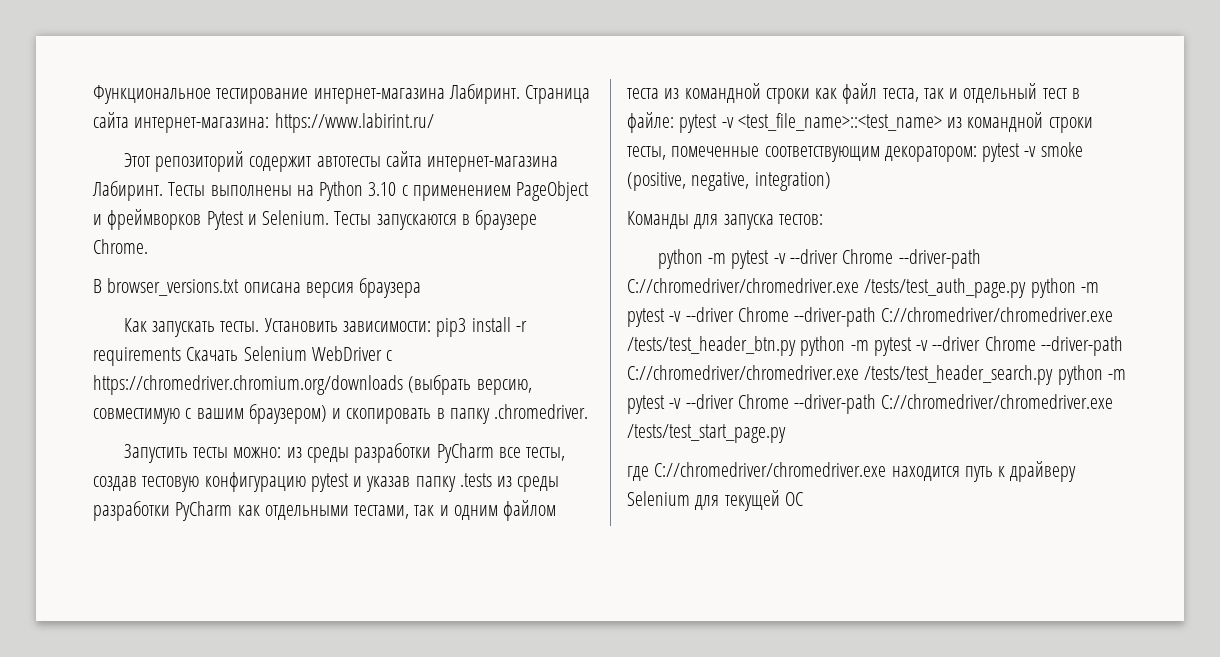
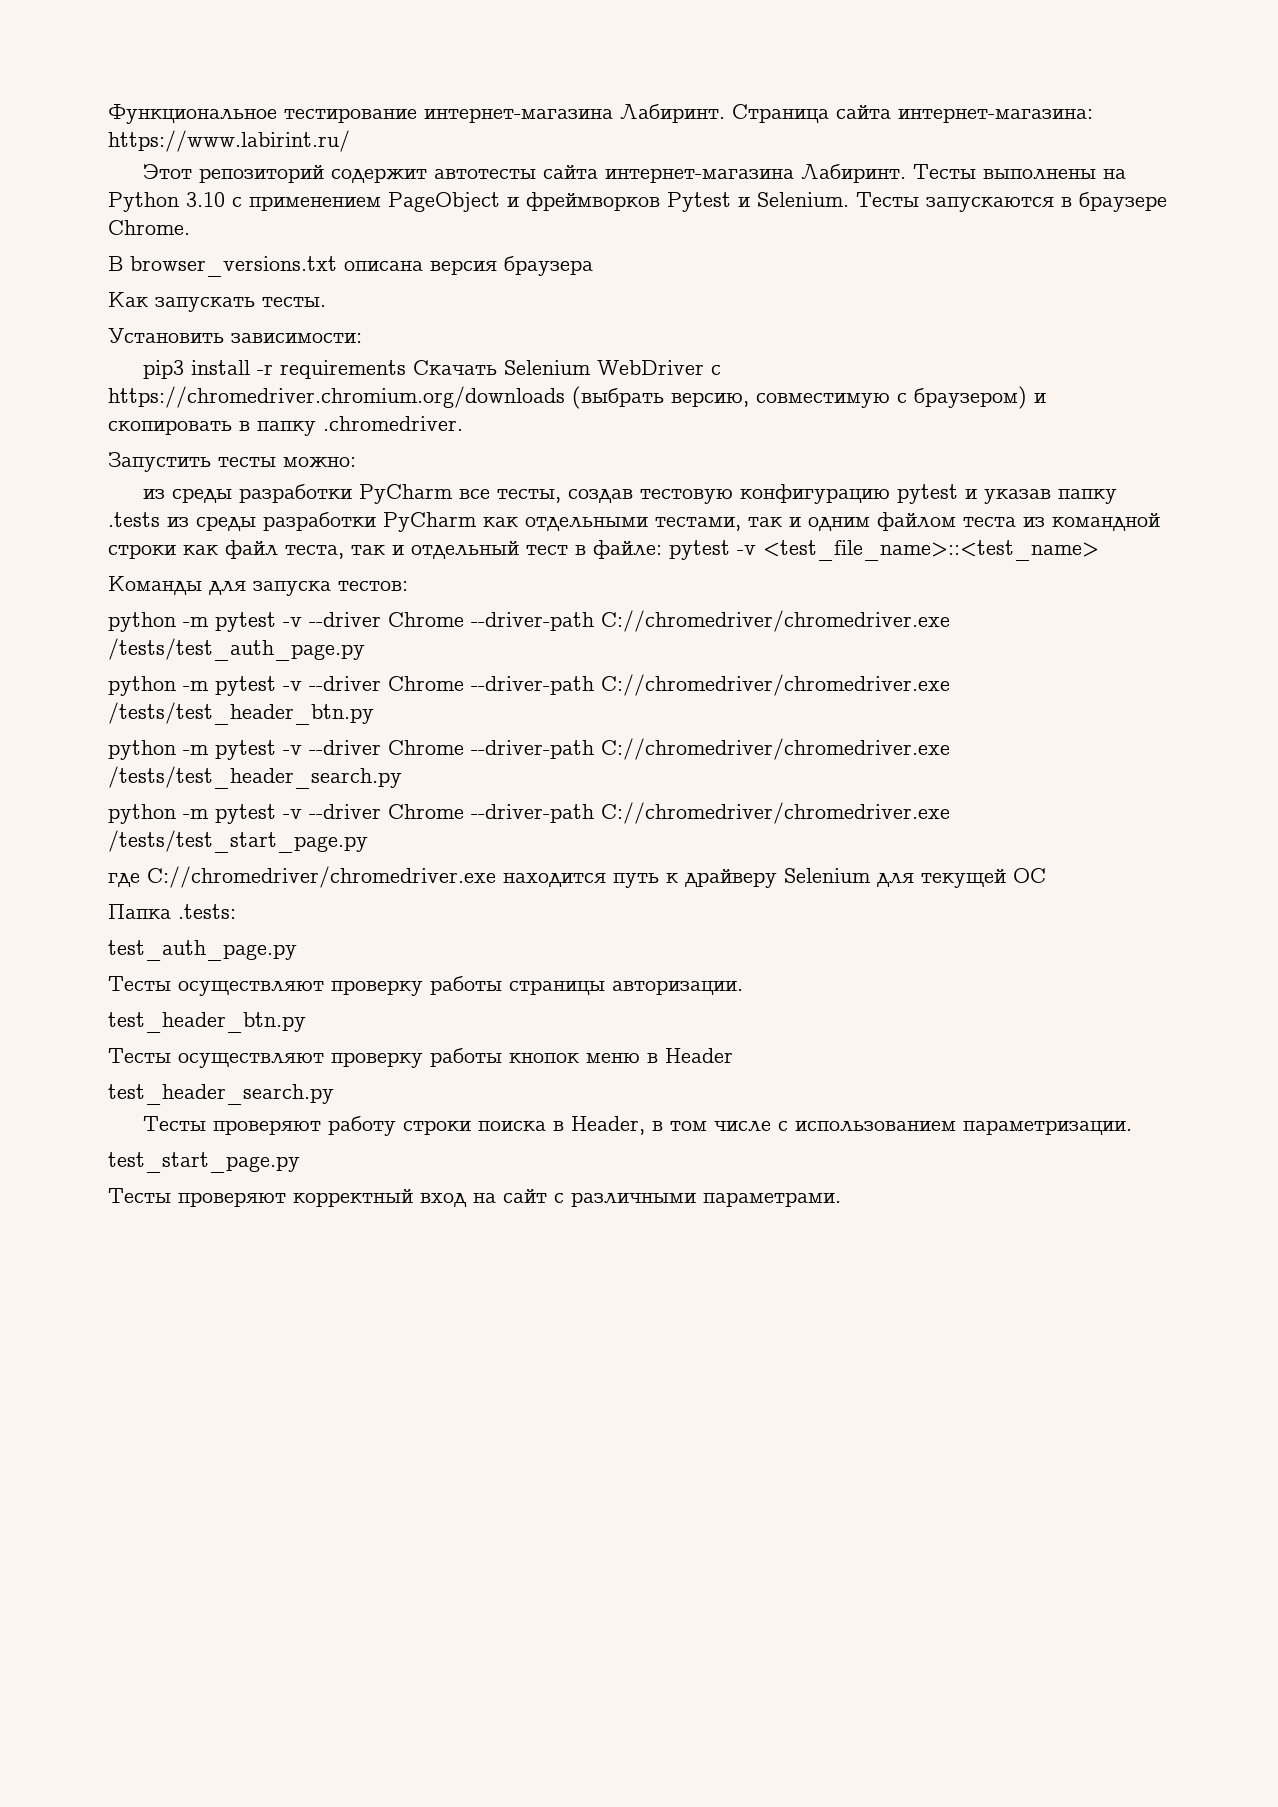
- Как запускать тесты. Установить зависимости: pip3 install -r requirements Скачать Selenium WebDriver с https://chromedriver.chromium.org/downloads (выбрать версию, совместимую с вашим браузером) и скопировать в папку .chromedriver.
+ Как запускать тесты.
+ Установить зависимости:
+ pip3 install -r requirements Скачать Selenium WebDriver с https://chromedriver.chromium.org/downloads (выбрать версию, совместимую с браузером) и скопировать в папку .chromedriver.
- Запустить тесты можно: из среды разработки PyCharm все тесты, создав тестовую конфигурацию pytest и указав папку .tests из среды разработки PyCharm как отдельными тестами, так и одним файлом теста из командной строки как файл теста, так и отдельный тест в файле: pytest -v <test_file_name>::<test_name> из командной строки тесты, помеченные соответствующим декоратором: pytest -v smoke (positive, negative, integration)
+ Запустить тесты можно:
+ из среды разработки PyCharm все тесты, создав тестовую конфигурацию pytest и указав папку .tests из среды разработки PyCharm как отдельными тестами, так и одним файлом теста из командной строки как файл теста, так и отдельный тест в файле: pytest -v <test_file_name>::<test_name>
- python -m pytest -v --driver Chrome --driver-path C://chromedriver/chromedriver.exe /tests/test_auth_page.py python -m pytest -v --driver Chrome --driver-path C://chromedriver/chromedriver.exe /tests/test_header_btn.py python -m pytest -v --driver Chrome --driver-path C://chromedriver/chromedriver.exe /tests/test_header_search.py python -m pytest -v --driver Chrome --driver-path C://chromedriver/chromedriver.exe /tests/test_start_page.py
+ python -m pytest -v --driver Chrome --driver-path C://chromedriver/chromedriver.exe /tests/test_auth_page.py
+ python -m pytest -v --driver Chrome --driver-path C://chromedriver/chromedriver.exe /tests/test_header_btn.py
+ python -m pytest -v --driver Chrome --driver-path C://chromedriver/chromedriver.exe /tests/test_header_search.py
+ python -m pytest -v --driver Chrome --driver-path C://chromedriver/chromedriver.exe /tests/test_start_page.py
+ Папка .tests:
+ test_auth_page.py
+ Тесты осуществляют проверку работы страницы авторизации.
+ test_header_btn.py
+ Тесты осуществляют проверку работы кнопок меню в Header
+ test_header_search.py
+ Тесты проверяют работу строки поиска в Header, в том числе с использованием параметризации.
+ test_start_page.py
+ Тесты проверяют корректный вход на сайт с различными параметрами.

